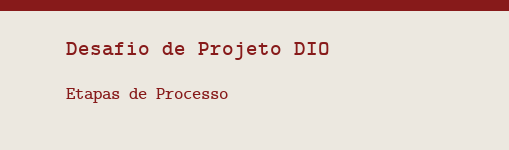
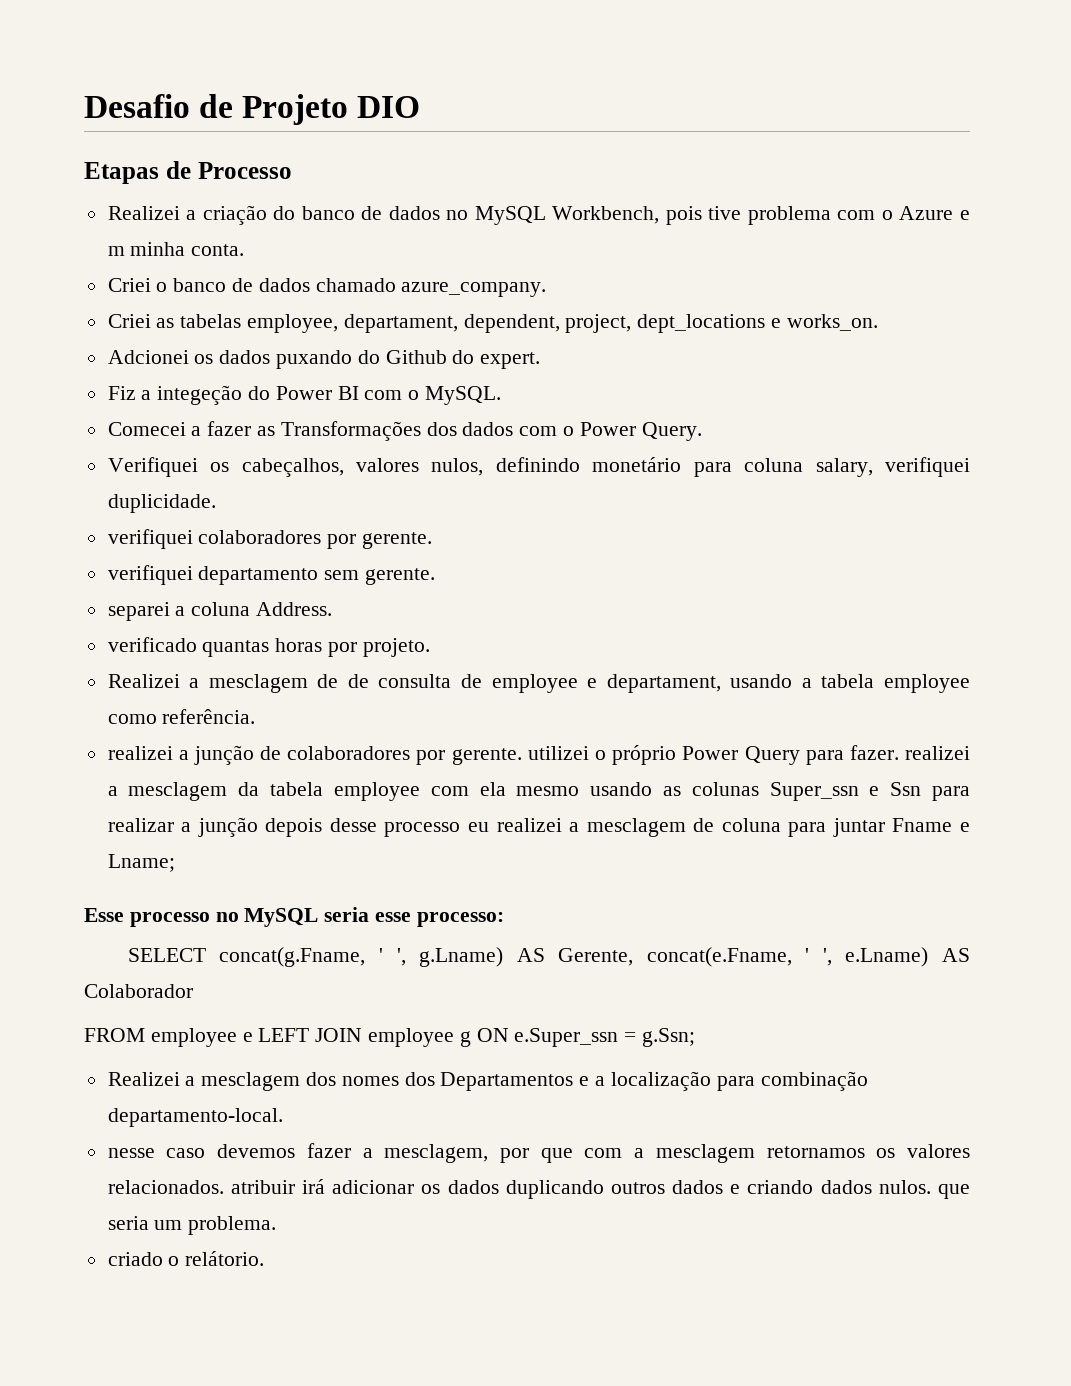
+ Realizei a criação do banco de dados no MySQL Workbench, pois tive problema com o Azure e m minha conta.
+ Criei o banco de dados chamado azure_company.
+ Criei as tabelas employee, departament, dependent, project, dept_locations e works_on.
+ Adcionei os dados puxando do Github do expert.
+ Fiz a integeção do Power BI com o MySQL.
+ Comecei a fazer as Transformações dos dados com o Power Query.
+ Verifiquei os cabeçalhos, valores nulos, definindo monetário para coluna salary, verifiquei duplicidade.
+ verifiquei colaboradores por gerente.
+ verifiquei departamento sem gerente.
+ separei a coluna Address.
+ verificado quantas horas por projeto.
+ Realizei a mesclagem de de consulta de employee e departament, usando a tabela employee como referência.
+ realizei a junção de colaboradores por gerente. utilizei o próprio Power Query para fazer. realizei a mesclagem da tabela employee com ela mesmo usando as colunas Super_ssn e Ssn para realizar a junção depois desse processo eu realizei a mesclagem de coluna para juntar Fname e Lname;
+ Esse processo no MySQL seria esse processo:
+ SELECT concat(g.Fname, ' ', g.Lname) AS Gerente, concat(e.Fname, ' ', e.Lname) AS Colaborador
+ FROM employee e LEFT JOIN employee g ON e.Super_ssn = g.Ssn;
+ Realizei a mesclagem dos nomes dos Departamentos e a localização para combinação departamento-local.
+ nesse caso devemos fazer a mesclagem, por que com a mesclagem retornamos os valores relacionados. atribuir irá adicionar os dados duplicando outros dados e criando dados nulos. que seria um problema.
+ criado o relátorio.

